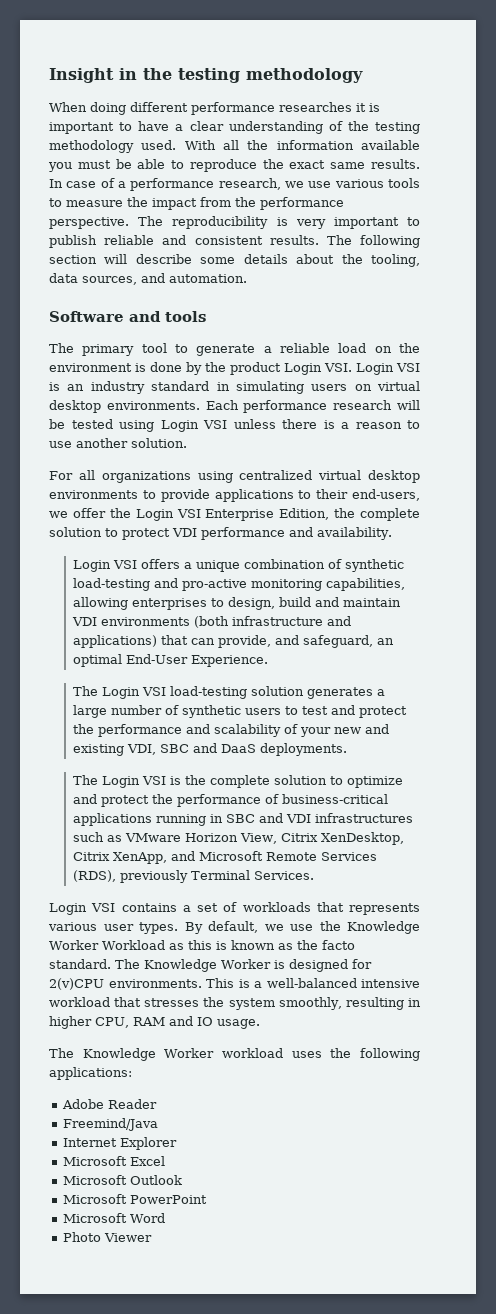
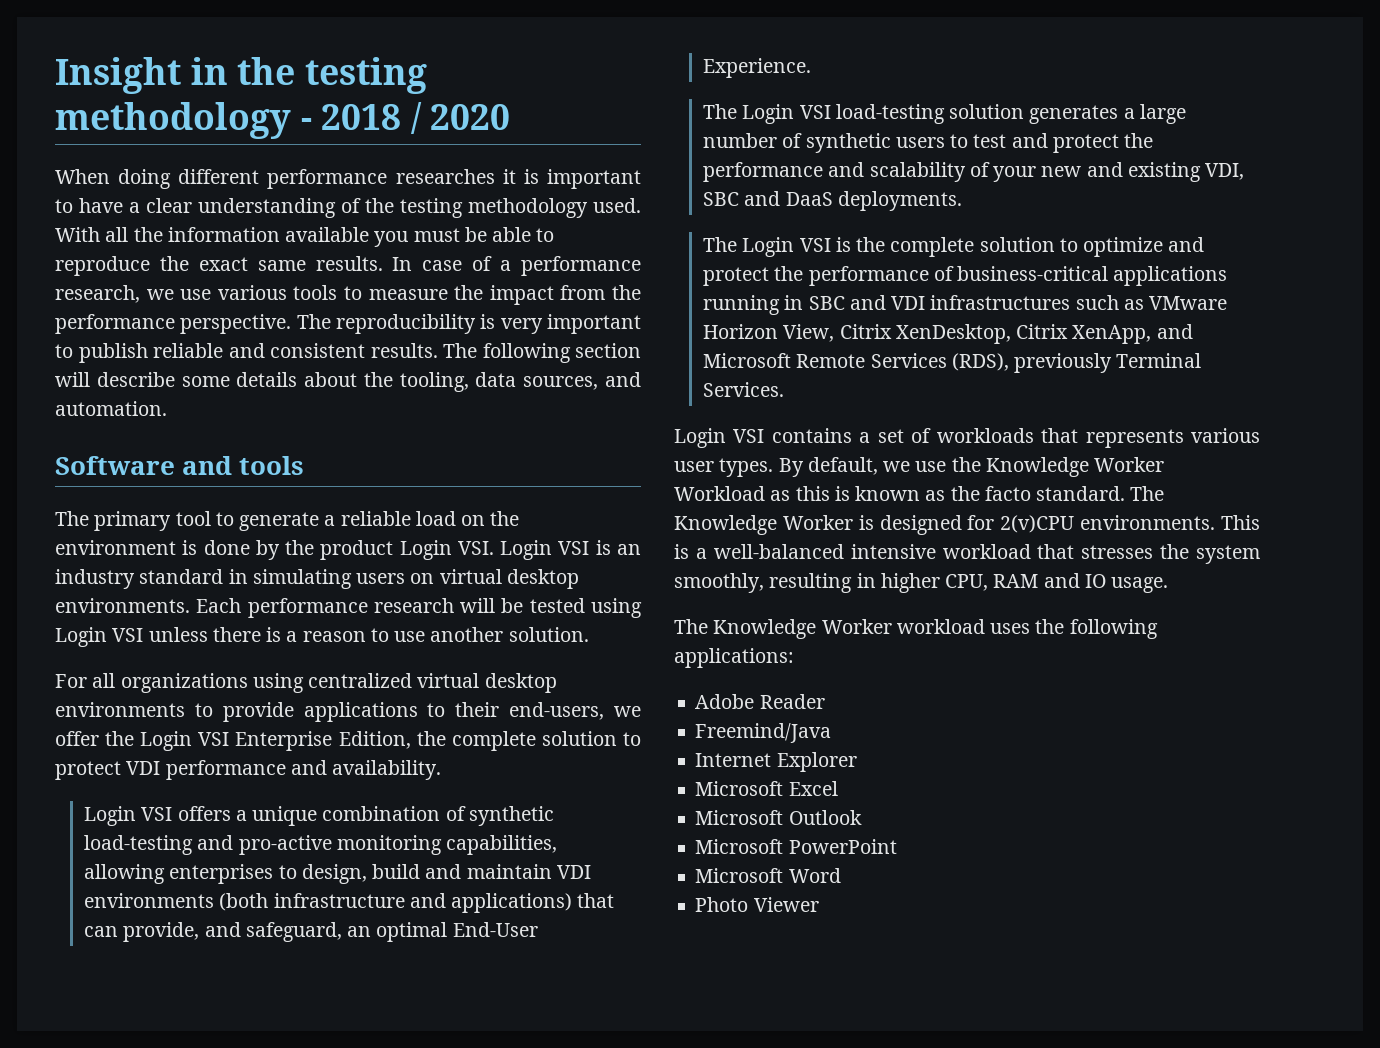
- Insight in the testing methodology
+ Insight in the testing methodology - 2018 / 2020

